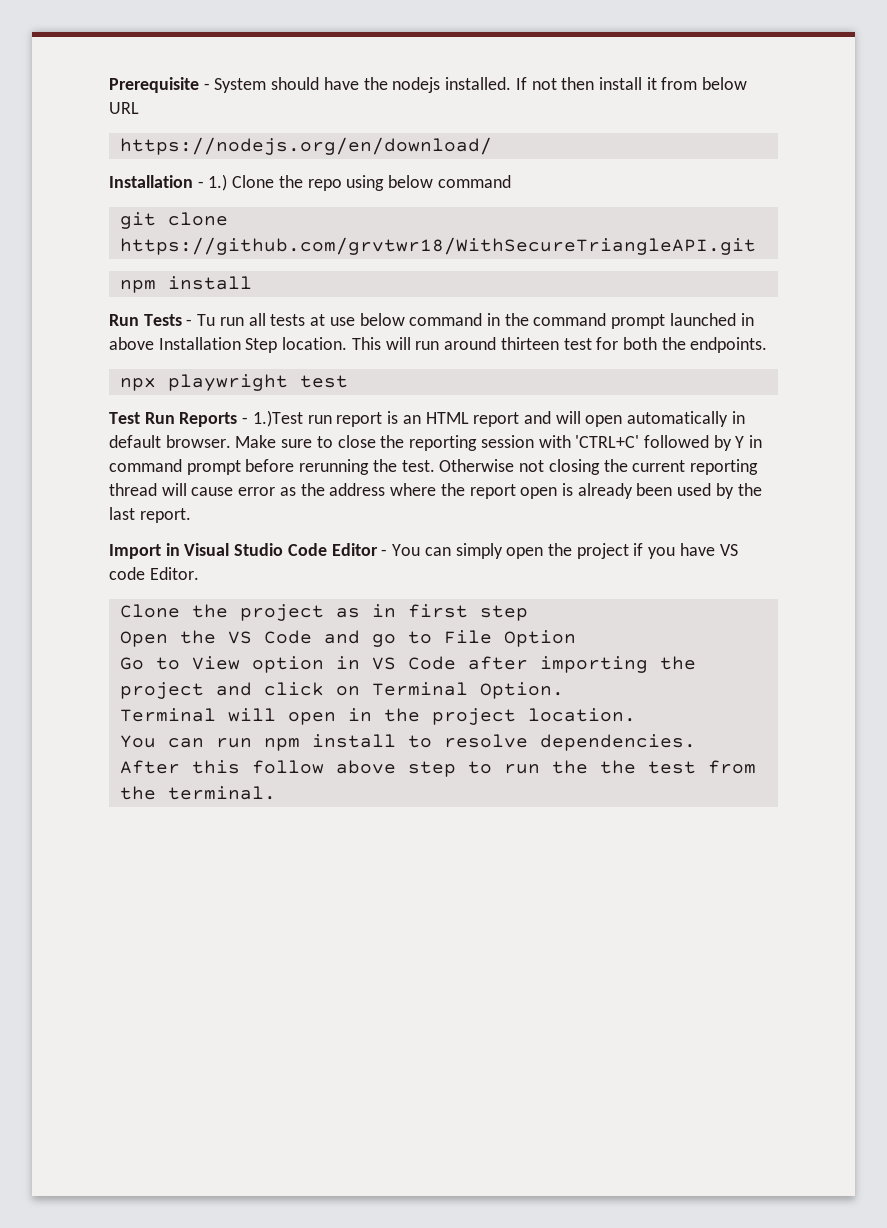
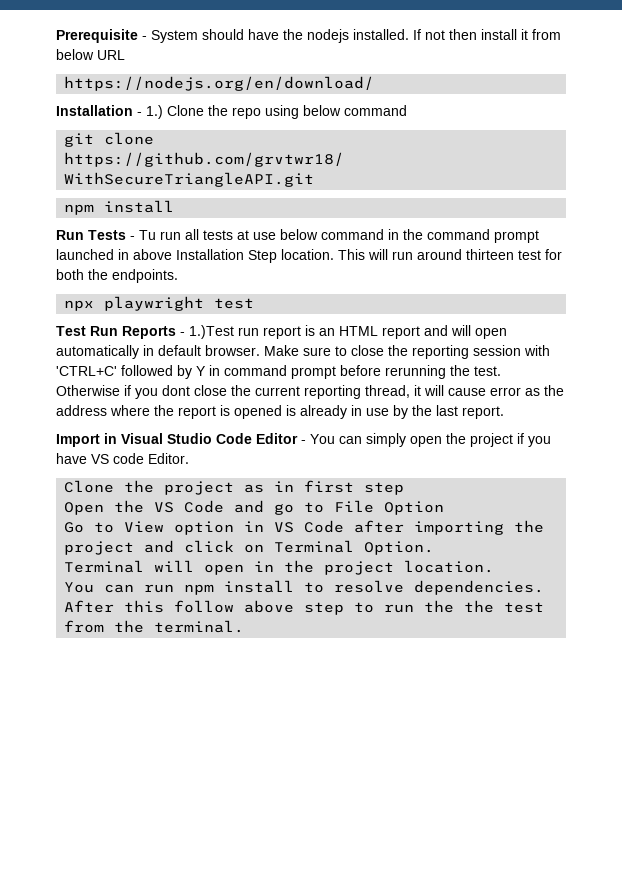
- Otherwise not closing the current reporting thread will cause error as the address where the report open is already been used by the last report.
+ Otherwise if you dont close the current reporting thread, it will cause error as the address where the report is opened is already in use by the last report.

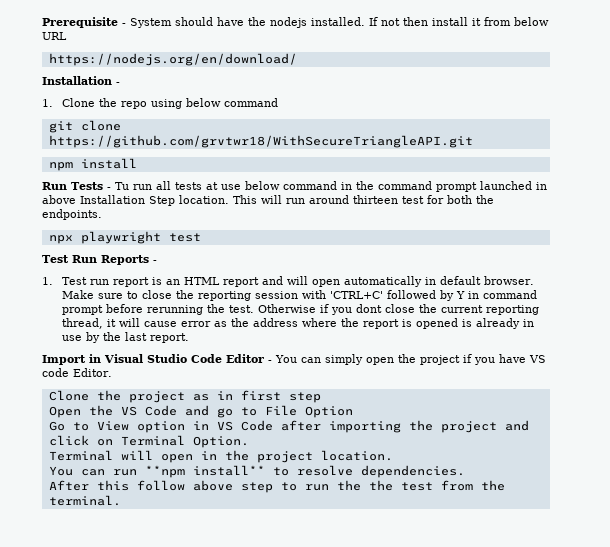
- Installation - 1.) Clone the repo using below command
+ Installation -
+ 1. Clone the repo using below command
- Test Run Reports - 1.)Test run report is an HTML report and will open automatically in default browser.
+ Test Run Reports -
+ 1. Test run report is an HTML report and will open automatically in default browser.
- You can run npm install to resolve dependencies.
+ You can run **npm install** to resolve dependencies.

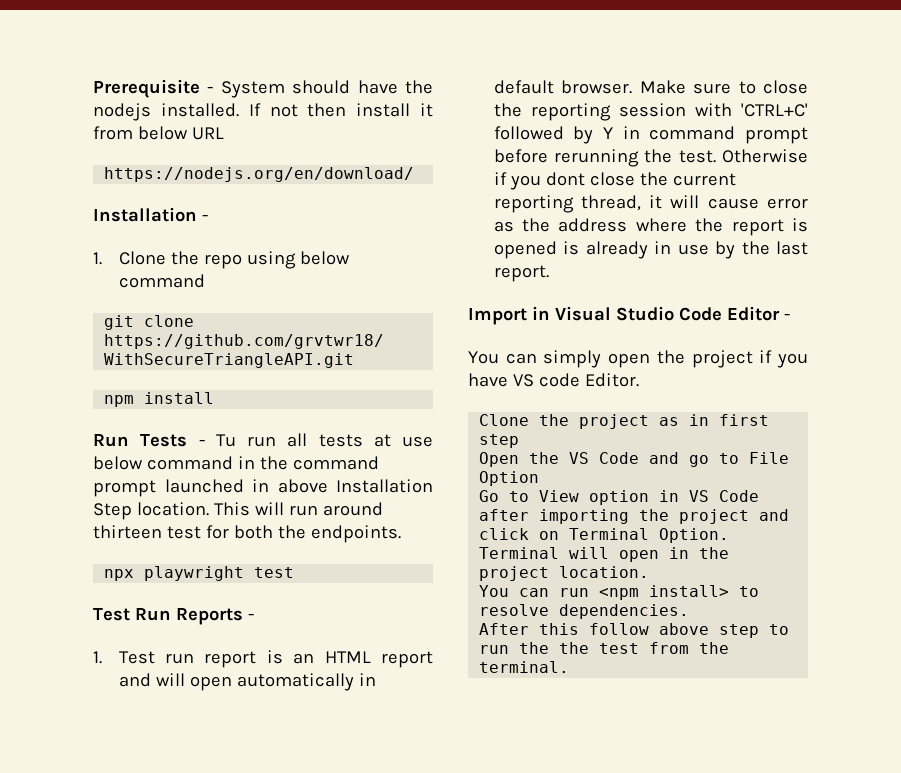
- Import in Visual Studio Code Editor - You can simply open the project if you have VS code Editor.
+ Import in Visual Studio Code Editor -
+ You can simply open the project if you have VS code Editor.
- You can run **npm install** to resolve dependencies.
+ You can run <npm install> to resolve dependencies.

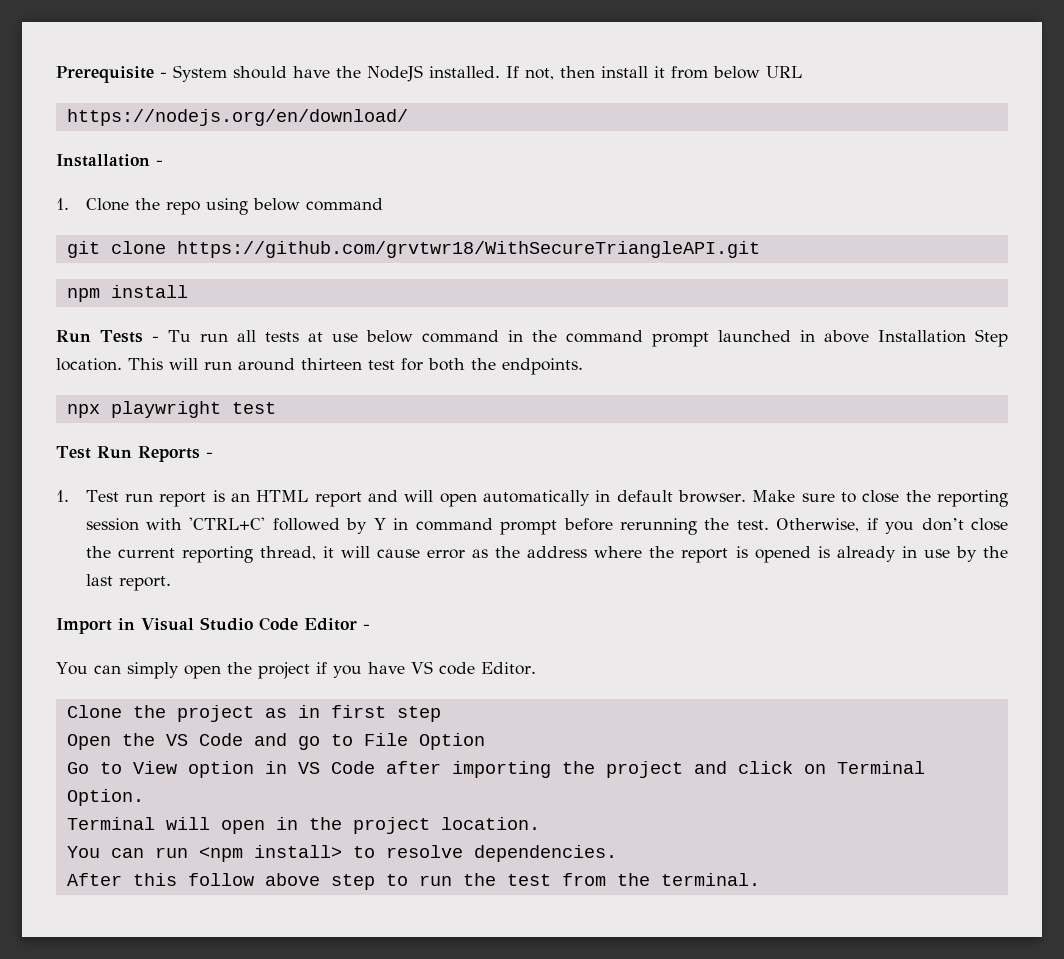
- Prerequisite - System should have the nodejs installed.
+ Prerequisite - System should have the NodeJS installed.
- If not then install it from below URL
+ If not, then install it from below URL
- Otherwise if you dont close the current reporting thread, it will cause error as the address where the report is opened is already in use by the last report.
+ Otherwise, if you don’t close the current reporting thread, it will cause error as the address where the report is opened is already in use by the last report.
- After this follow above step to run the the test from the terminal.
+ After this follow above step to run the test from the terminal.

